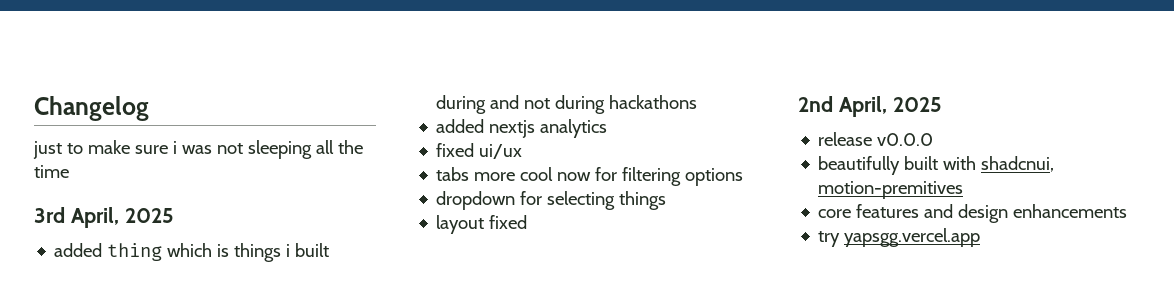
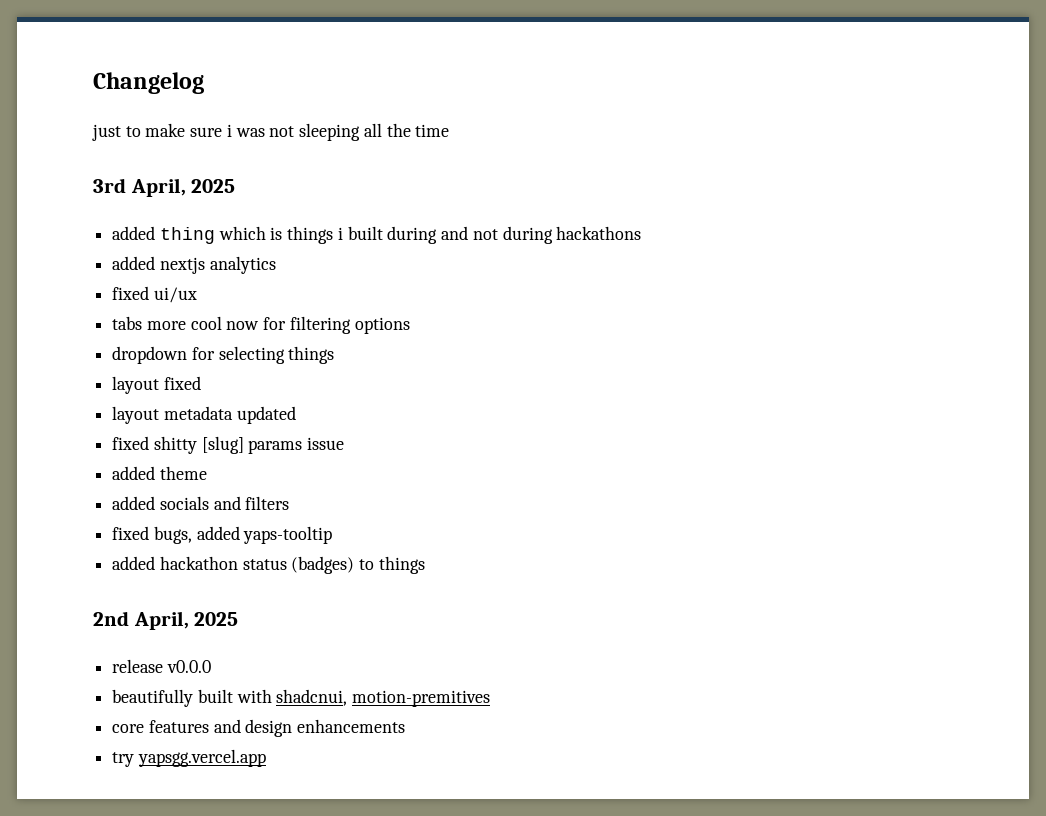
+ layout metadata updated
+ fixed shitty [slug] params issue
+ added theme
+ added socials and filters
+ fixed bugs, added yaps-tooltip
+ added hackathon status (badges) to things

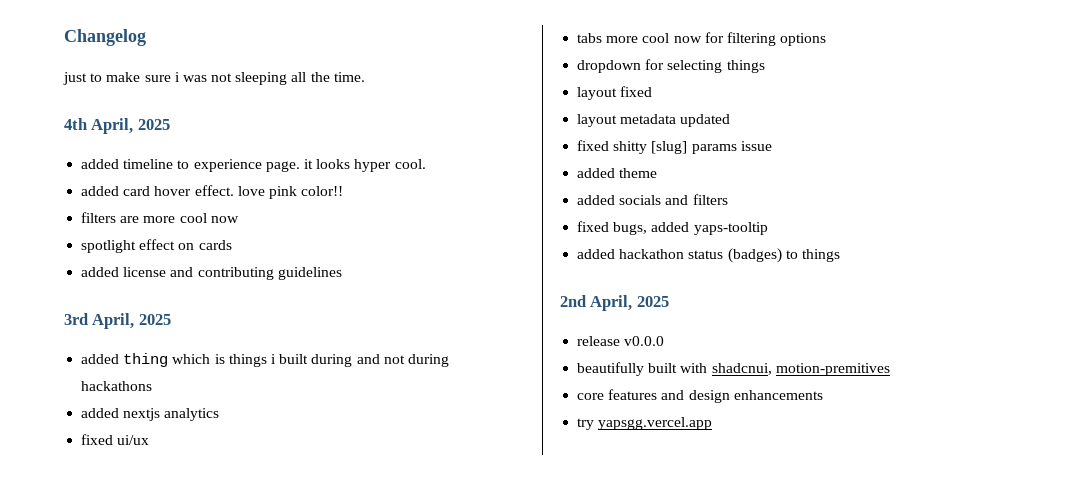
- just to make sure i was not sleeping all the time
+ just to make sure i was not sleeping all the time.
+ 4th April, 2025
+ added timeline to experience page. it looks hyper cool.
+ added card hover effect. love pink color!!
+ filters are more cool now
+ spotlight effect on cards
+ added license and contributing guidelines

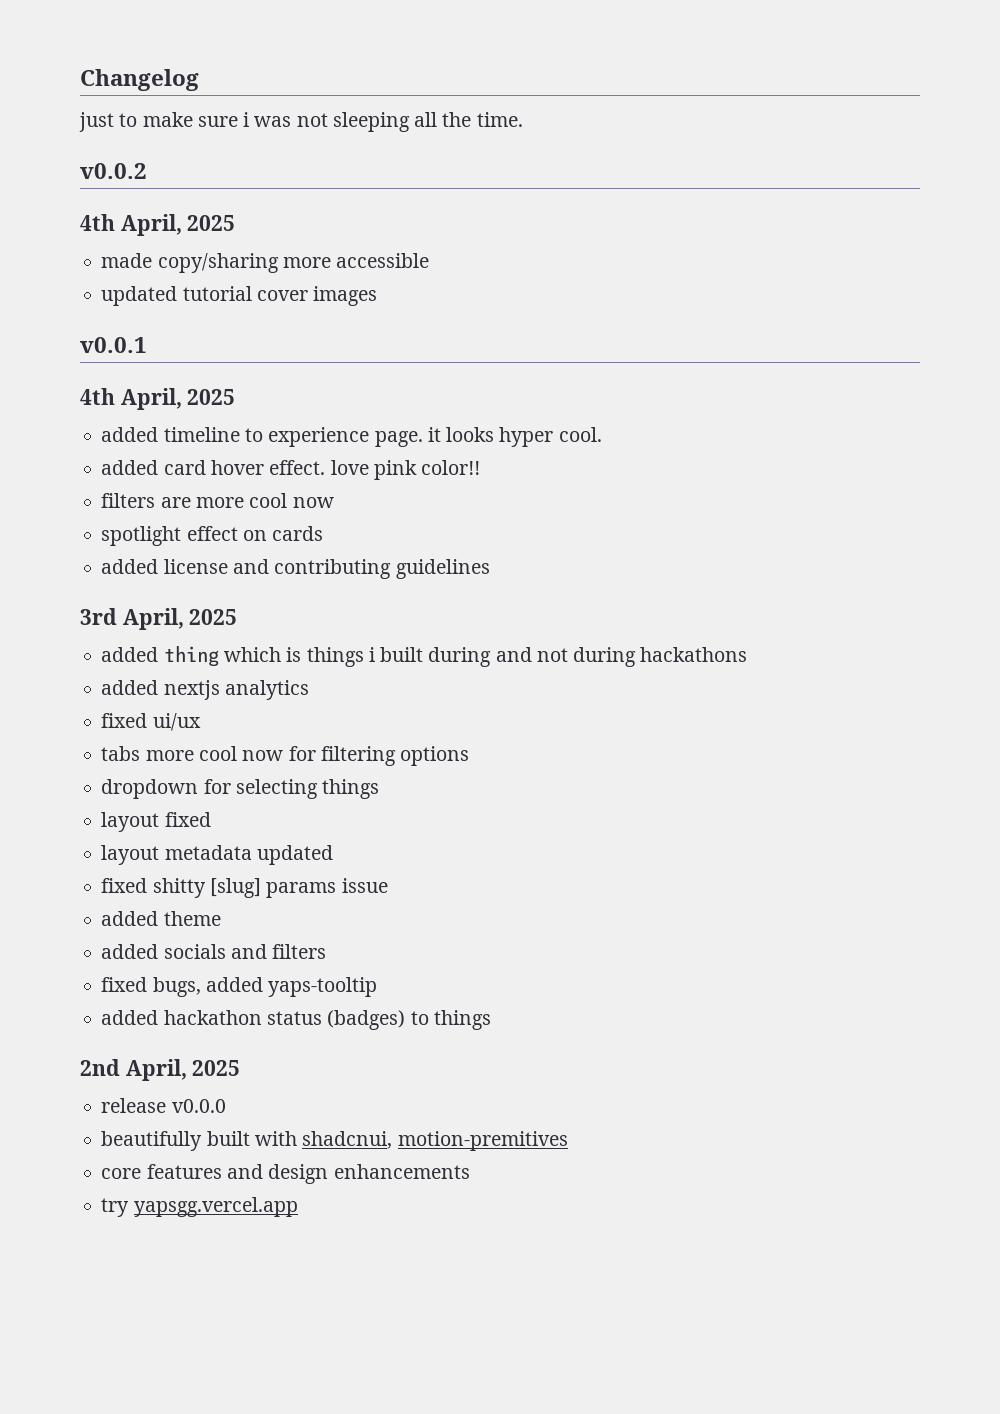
+ v0.0.2
+ 4th April, 2025
+ made copy/sharing more accessible
+ updated tutorial cover images
+ v0.0.1

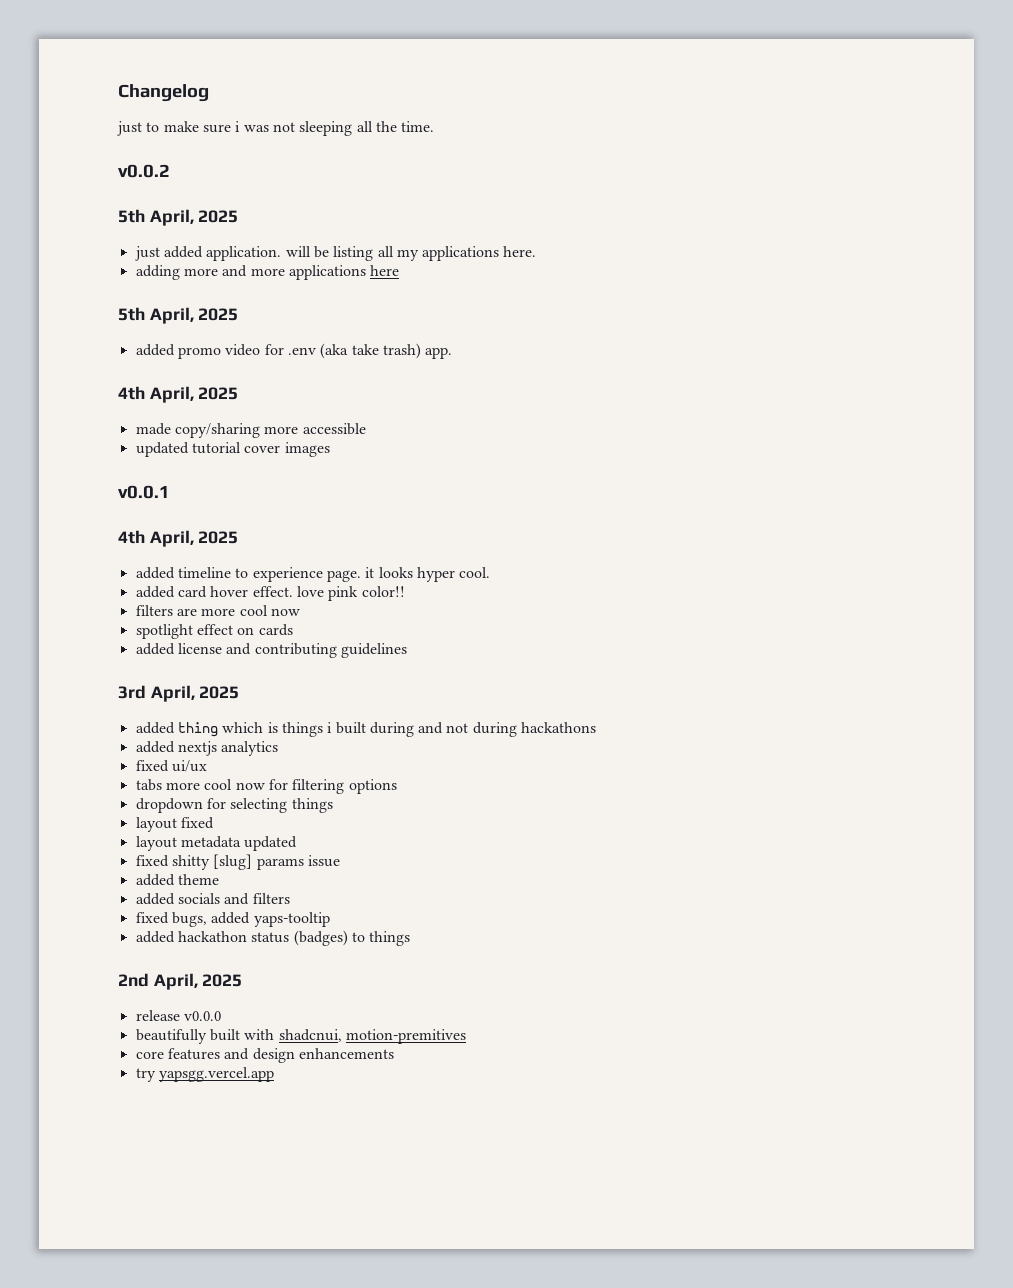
  v0.0.2
+ 5th April, 2025
+ just added application. will be listing all my applications here.
+ adding more and more applications here
+ 5th April, 2025
+ added promo video for .env (aka take trash) app.

